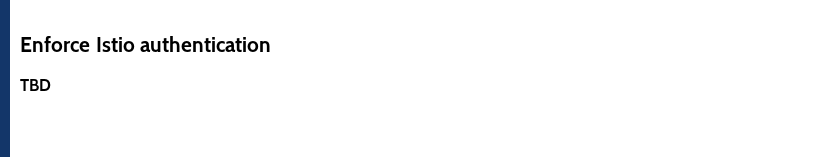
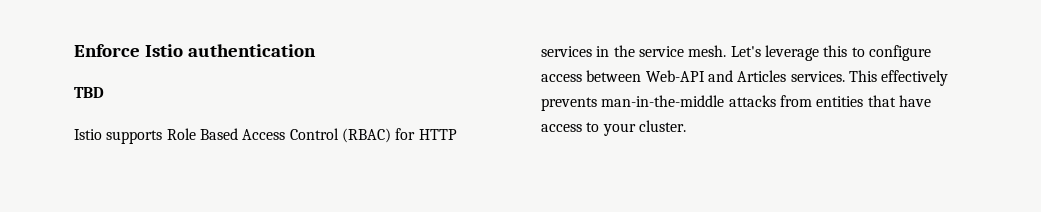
+ Istio supports Role Based Access Control (RBAC) for HTTP services in the service mesh. Let's leverage this to configure access between Web-API and Articles services. This effectively prevents man-in-the-middle attacks from entities that have access to your cluster.

